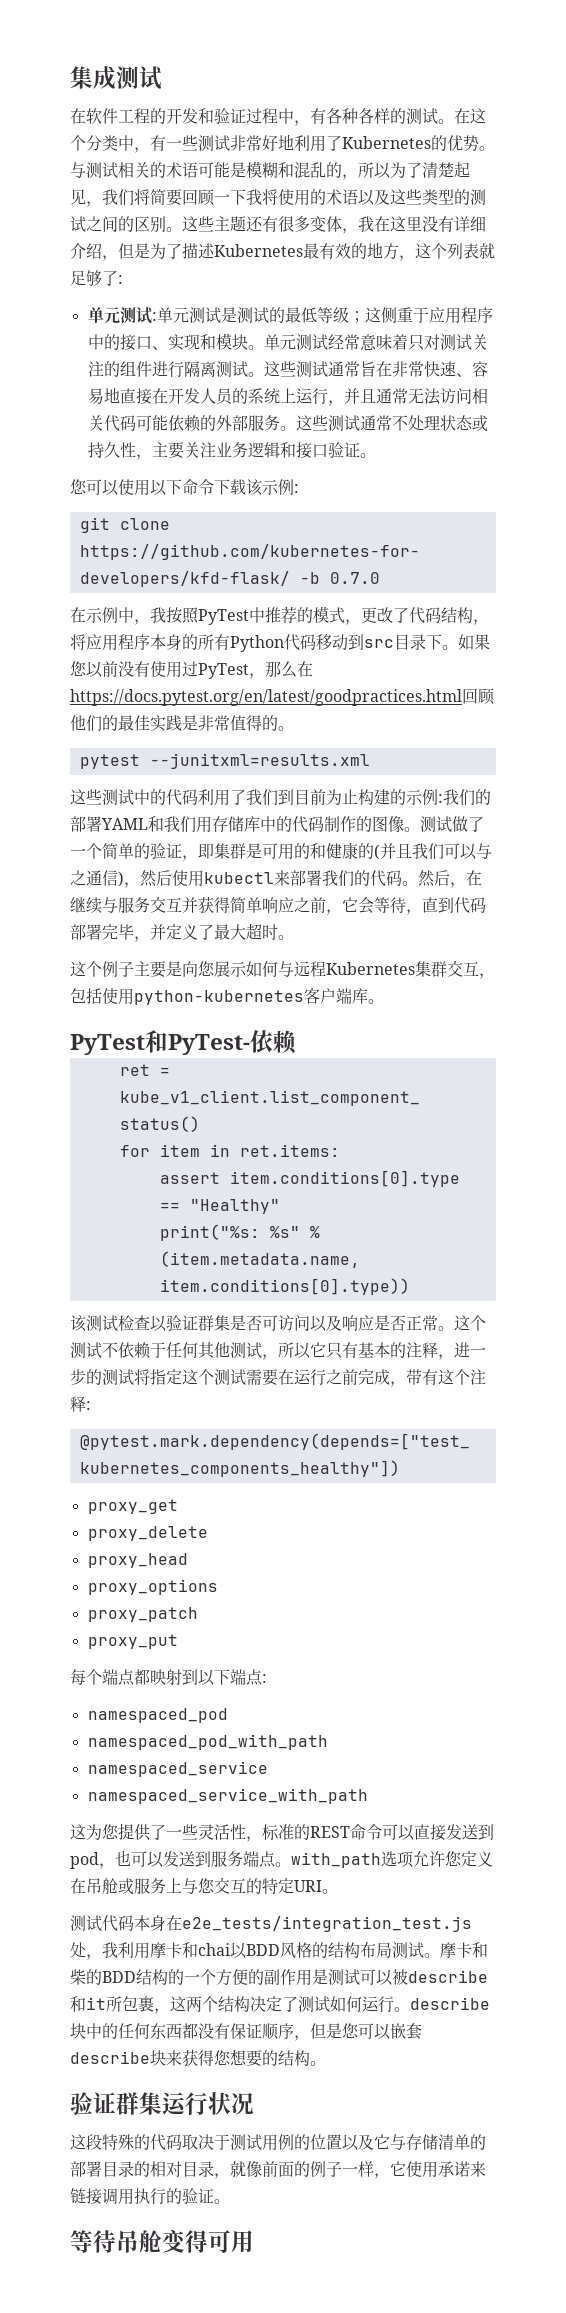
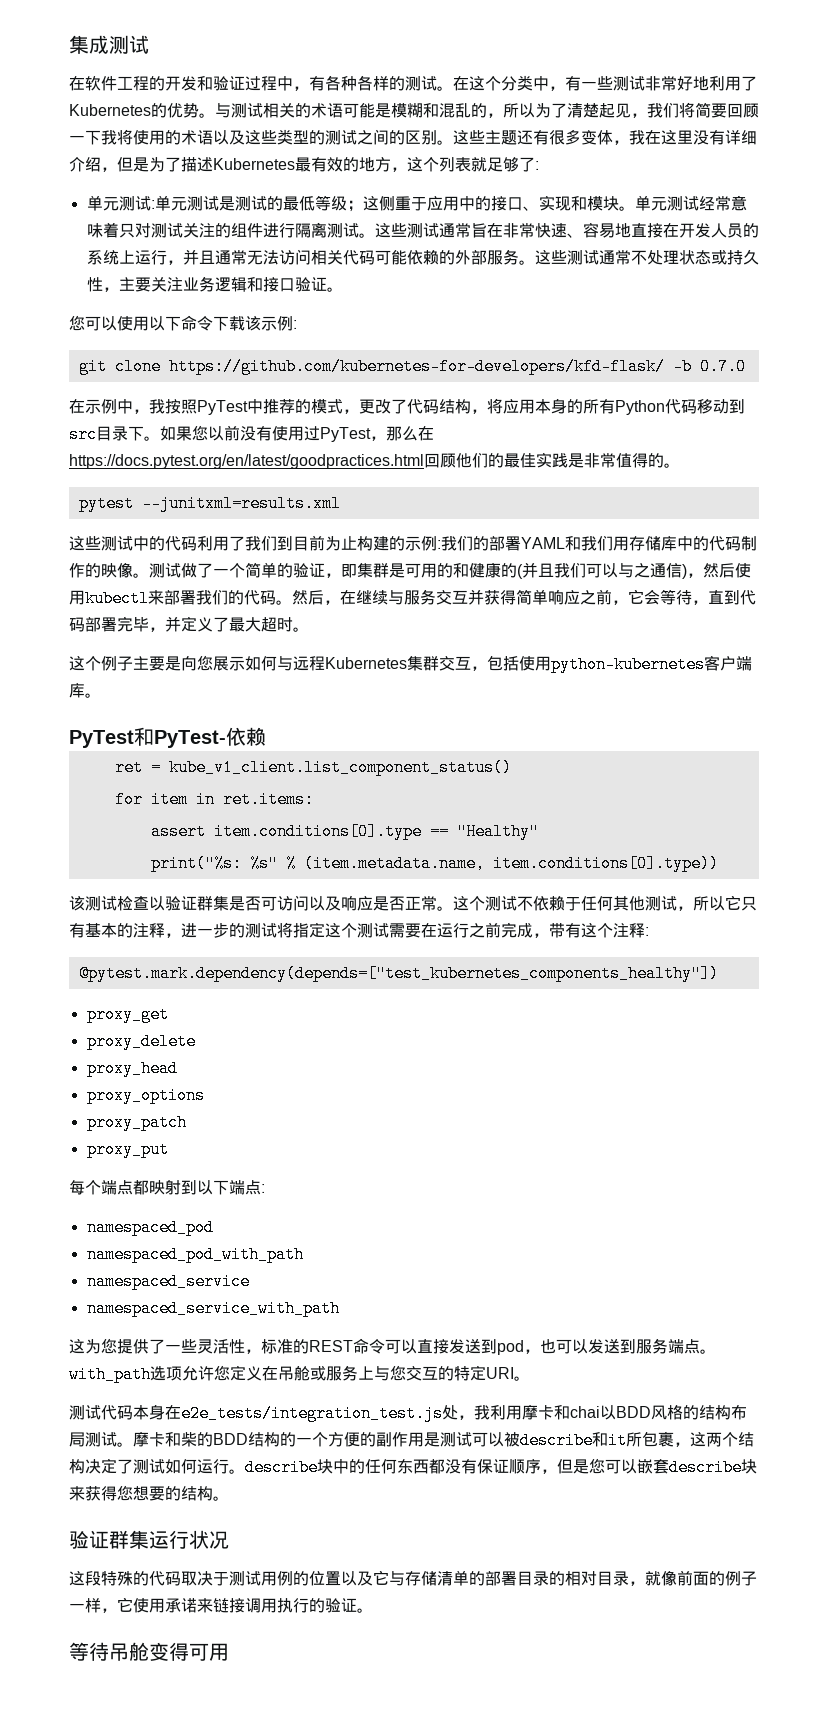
- 单元测试:单元测试是测试的最低等级；这侧重于应用程序中的接口、实现和模块。
+ 单元测试:单元测试是测试的最低等级；这侧重于应用中的接口、实现和模块。
- 在示例中，我按照PyTest中推荐的模式，更改了代码结构，将应用程序本身的所有Python代码移动到src目录下。
+ 在示例中，我按照PyTest中推荐的模式，更改了代码结构，将应用本身的所有Python代码移动到src目录下。
- 这些测试中的代码利用了我们到目前为止构建的示例:我们的部署YAML和我们用存储库中的代码制作的图像。
+ 这些测试中的代码利用了我们到目前为止构建的示例:我们的部署YAML和我们用存储库中的代码制作的映像。

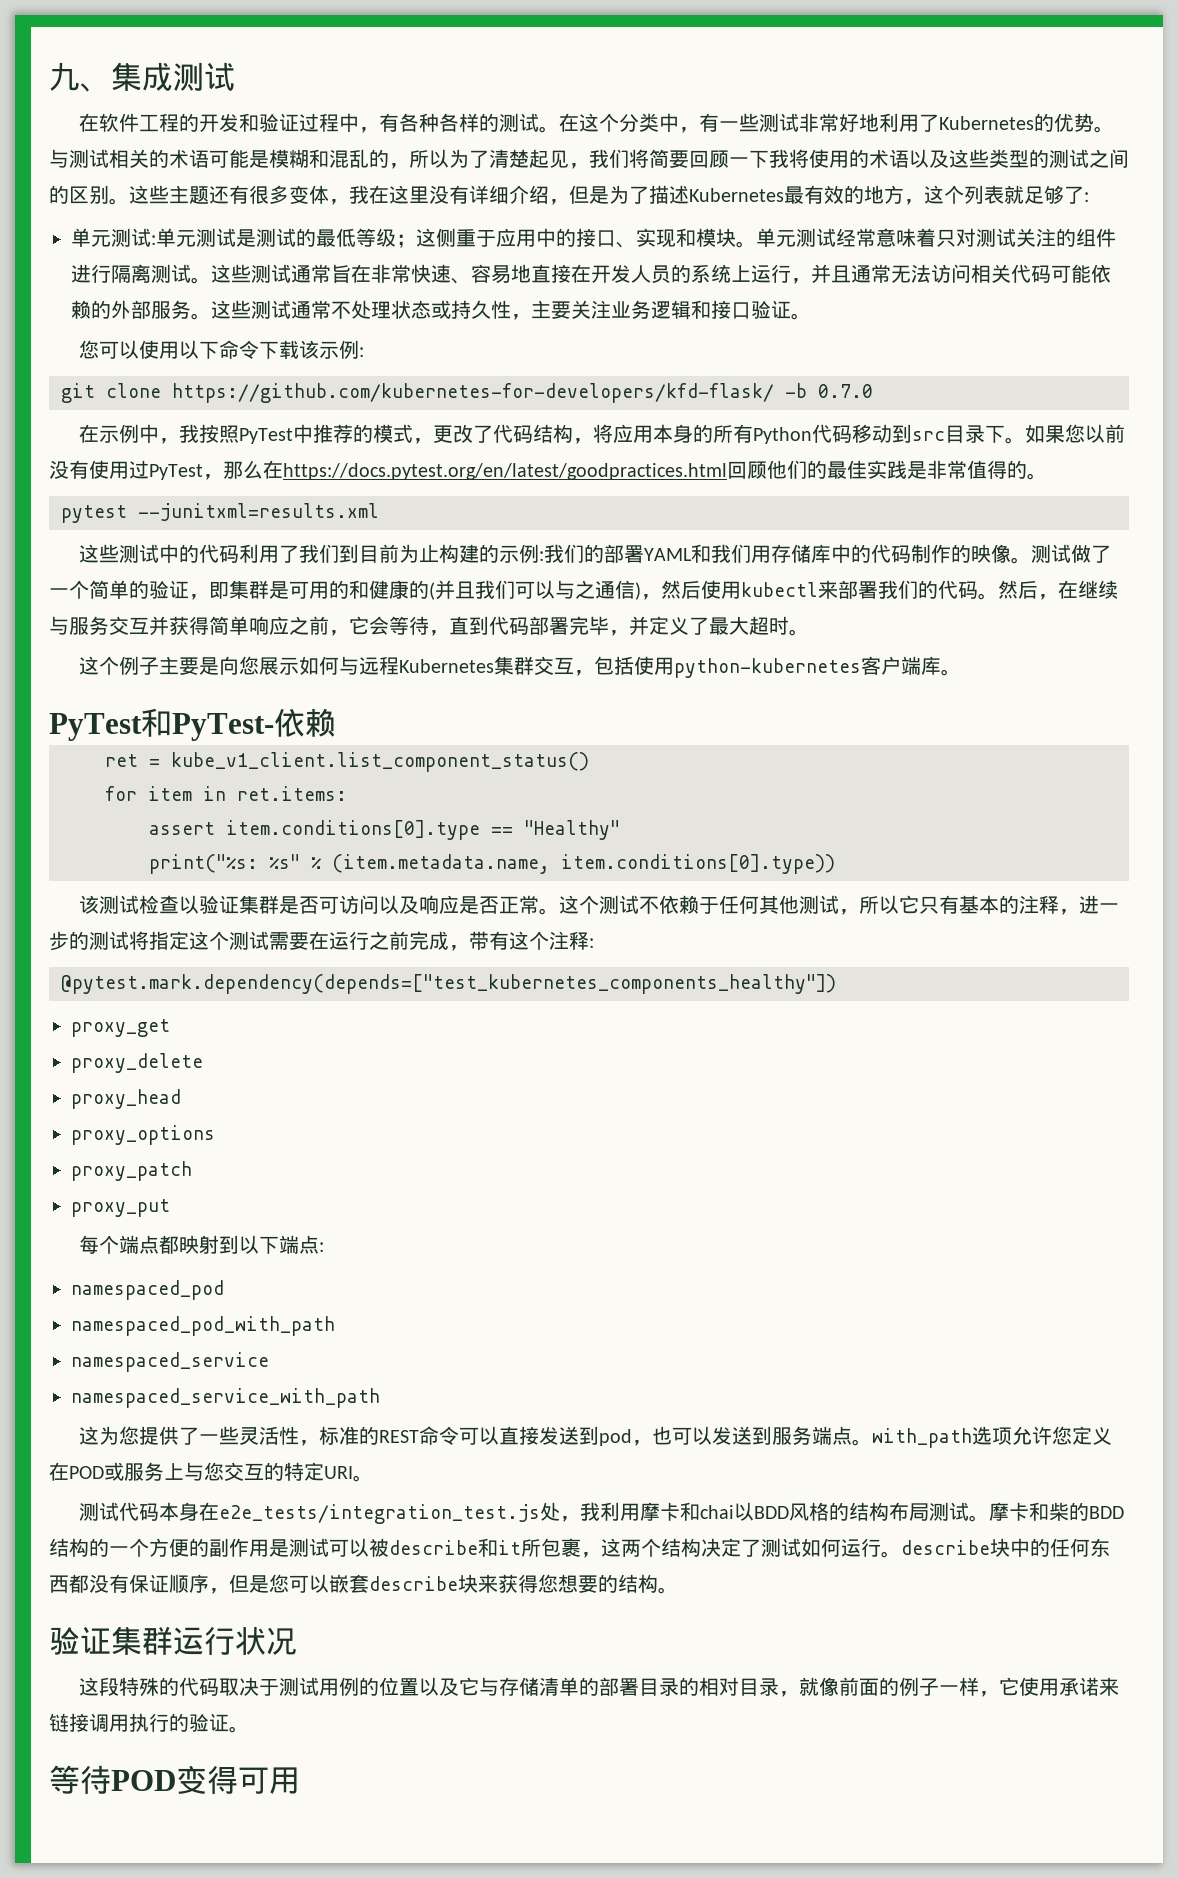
- 集成测试
+ 九、集成测试
- 该测试检查以验证群集是否可访问以及响应是否正常。
+ 该测试检查以验证集群是否可访问以及响应是否正常。
- 这为您提供了一些灵活性，标准的REST命令可以直接发送到pod，也可以发送到服务端点。with_path选项允许您定义在吊舱或服务上与您交互的特定URI。
+ 这为您提供了一些灵活性，标准的REST命令可以直接发送到pod，也可以发送到服务端点。with_path选项允许您定义在POD或服务上与您交互的特定URI。
- 验证群集运行状况
+ 验证集群运行状况
- 等待吊舱变得可用
+ 等待POD变得可用

